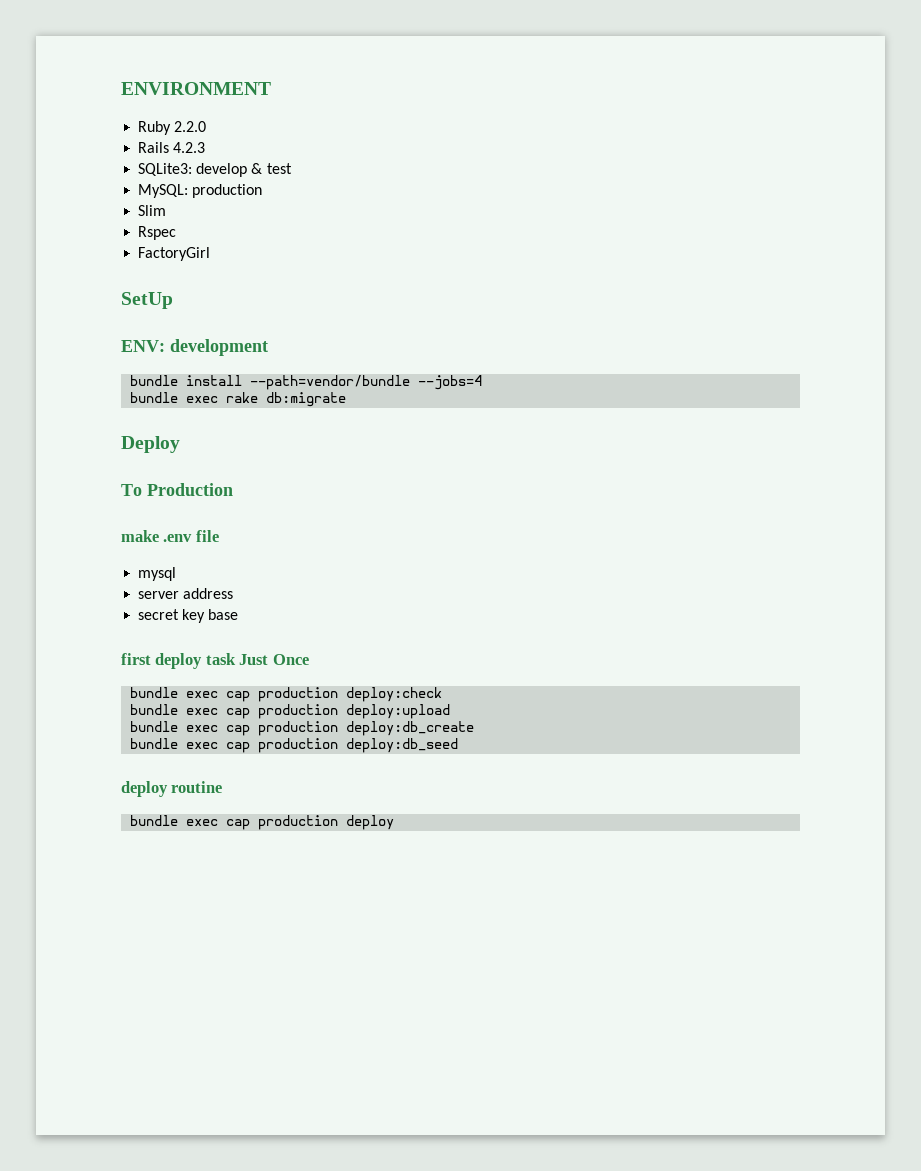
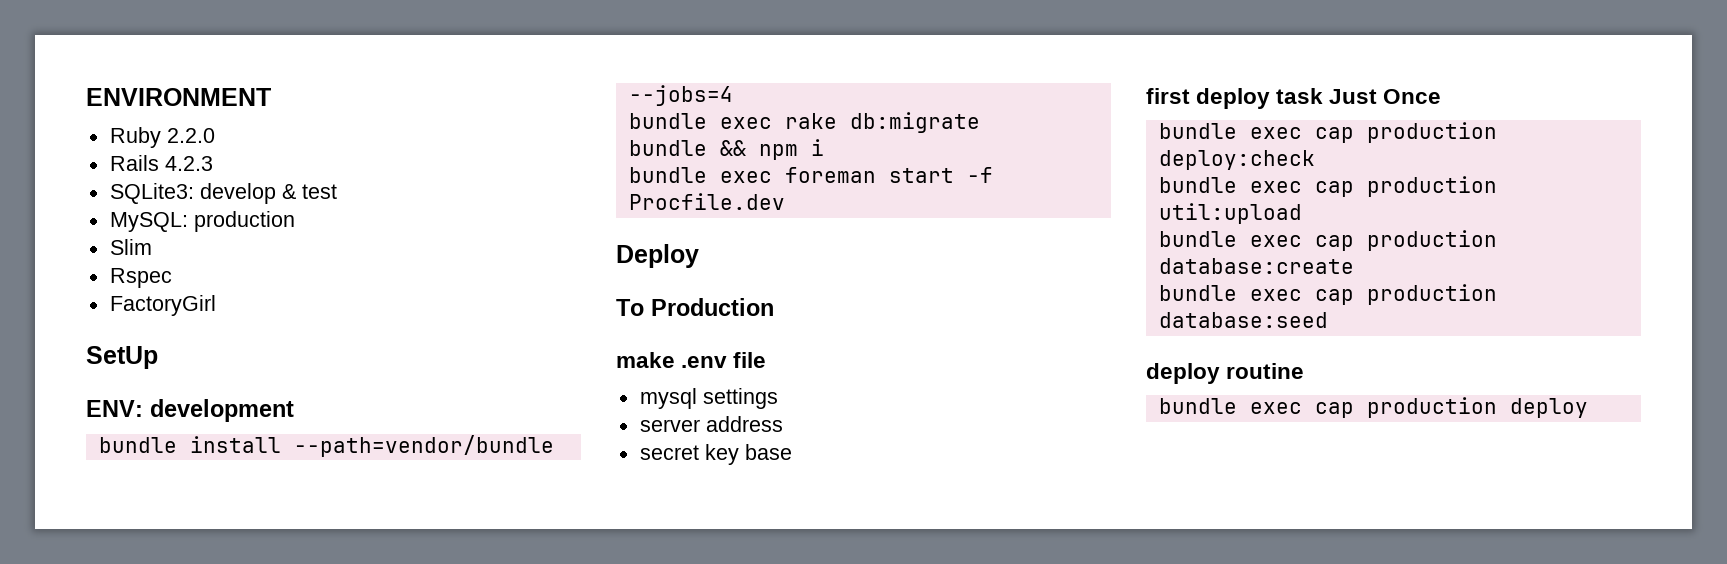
+ bundle && npm i
+ bundle exec foreman start -f Procfile.dev
- mysql
+ mysql settings
- bundle exec cap production deploy:upload
- bundle exec cap production deploy:db_create
- bundle exec cap production deploy:db_seed
+ bundle exec cap production util:upload
+ bundle exec cap production database:create
+ bundle exec cap production database:seed

